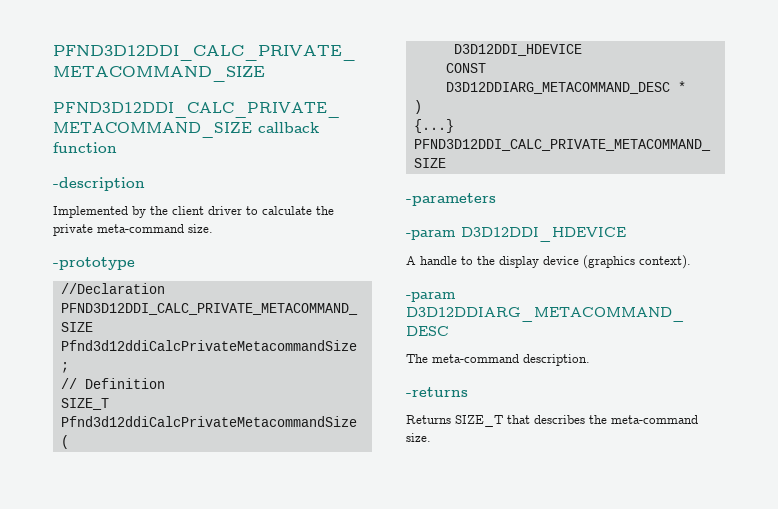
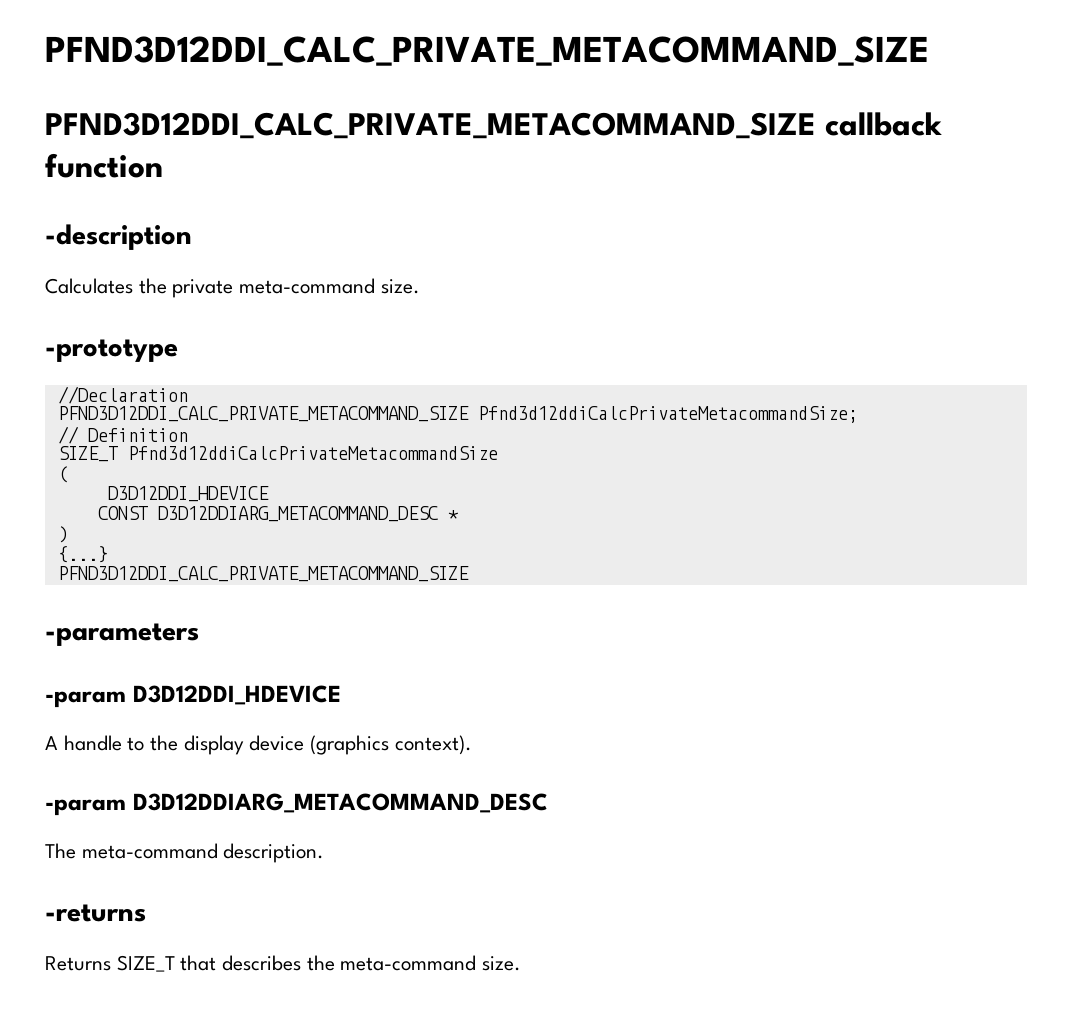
- Implemented by the client driver to calculate the private meta-command size.
+ Calculates the private meta-command size.

